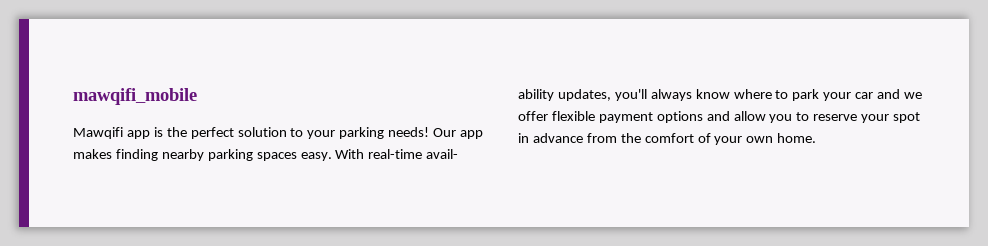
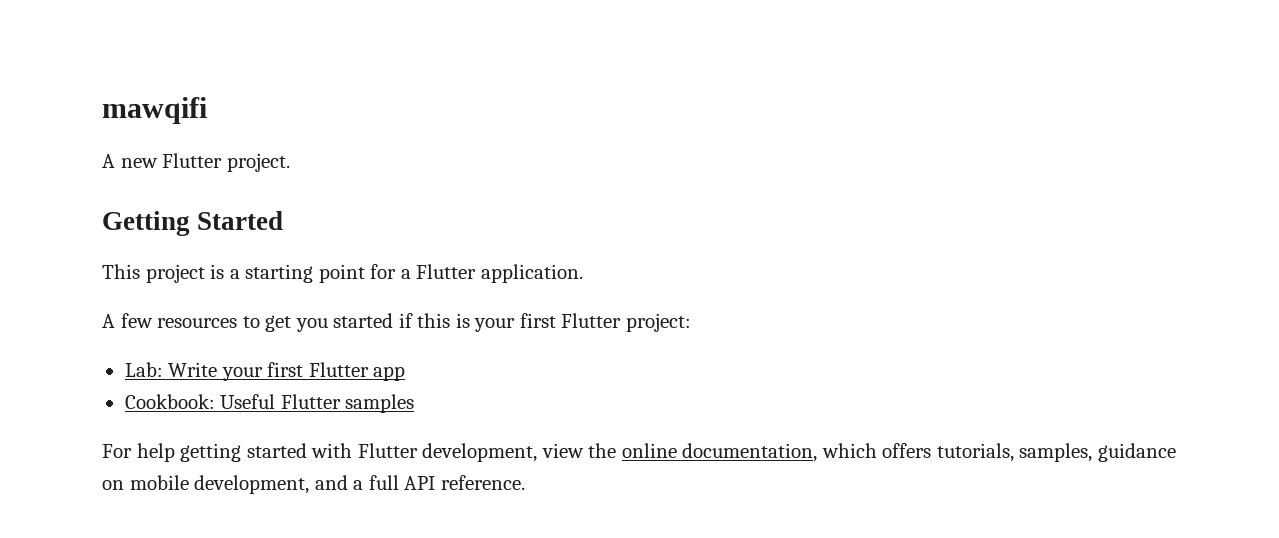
- mawqifi_mobile
- Mawqifi app is the perfect solution to your parking needs! Our app makes finding nearby parking spaces easy. With real-time avail- ability updates, you'll always know where to park your car and we offer flexible payment options and allow you to reserve your spot in advance from the comfort of your own home.
+ mawqifi
+ A new Flutter project.
+ Getting Started
+ This project is a starting point for a Flutter application.
+ A few resources to get you started if this is your first Flutter project:
+ Lab: Write your first Flutter app
+ Cookbook: Useful Flutter samples
+ For help getting started with Flutter development, view the online documentation, which offers tutorials, samples, guidance on mobile development, and a full API reference.

